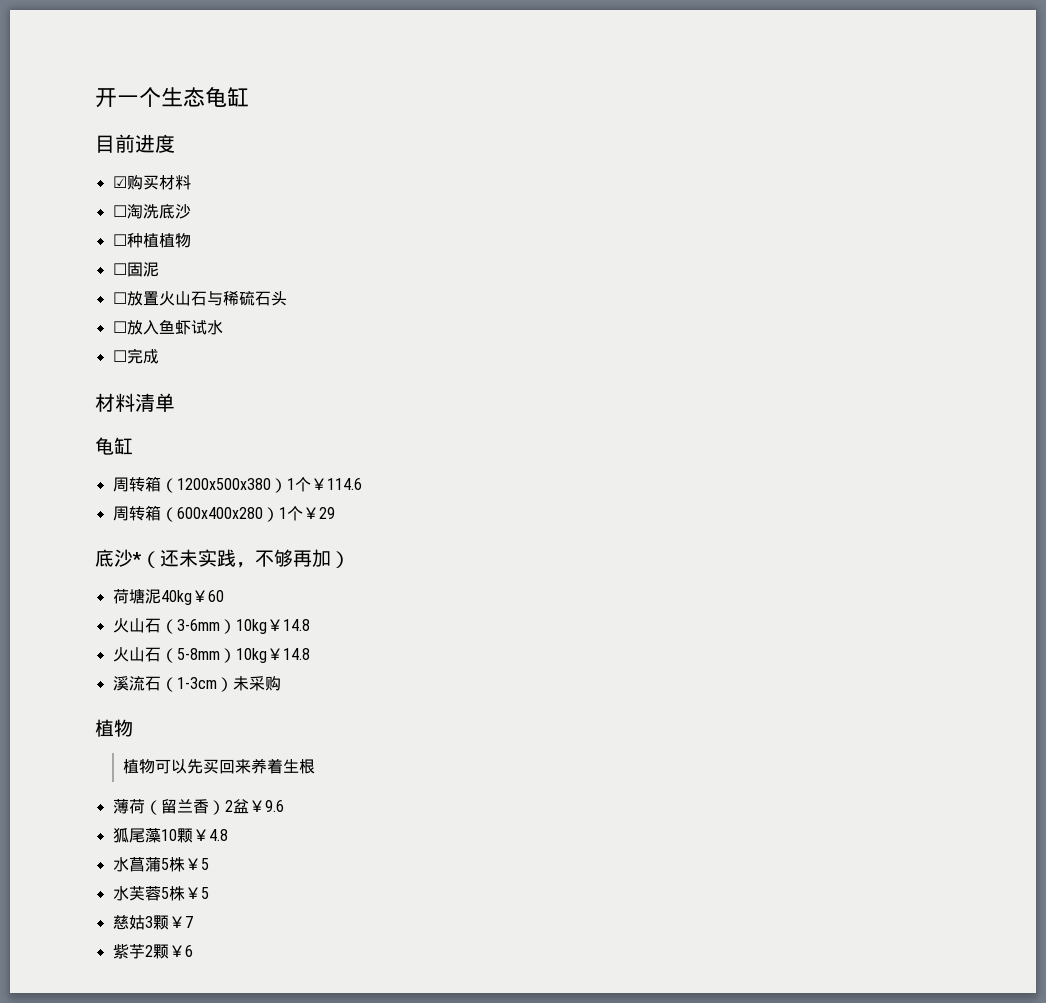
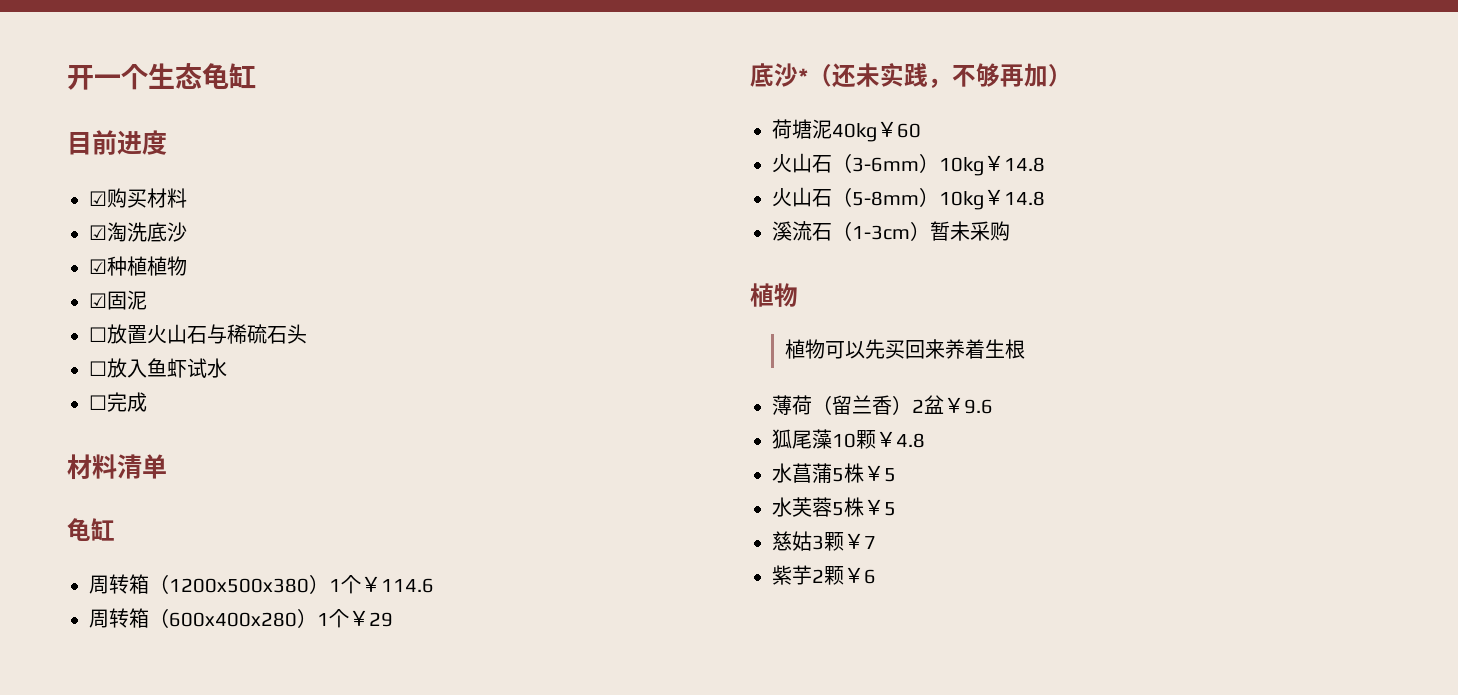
- ☐淘洗底沙
+ ☑淘洗底沙
- ☐种植植物
+ ☑种植植物
- ☐固泥
+ ☑固泥
- 溪流石（1-3cm）未采购
+ 溪流石（1-3cm）暂未采购

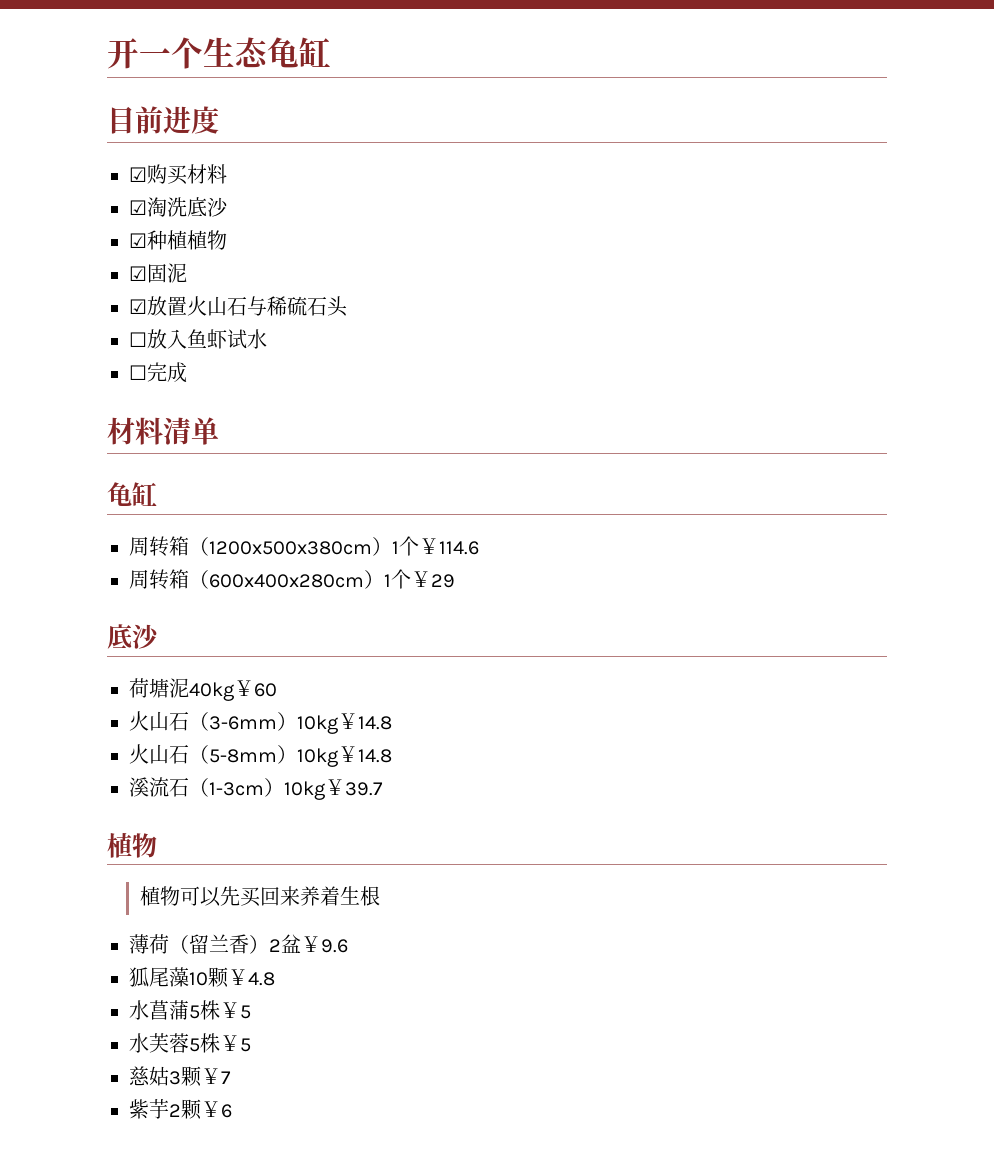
- ☐放置火山石与稀硫石头
+ ☑放置火山石与稀硫石头
- 周转箱（1200x500x380）1个￥114.6
+ 周转箱（1200x500x380cm）1个￥114.6
- 周转箱（600x400x280）1个￥29
- 底沙*（还未实践，不够再加）
+ 周转箱（600x400x280cm）1个￥29
+ 底沙
- 溪流石（1-3cm）暂未采购
+ 溪流石（1-3cm）10kg￥39.7

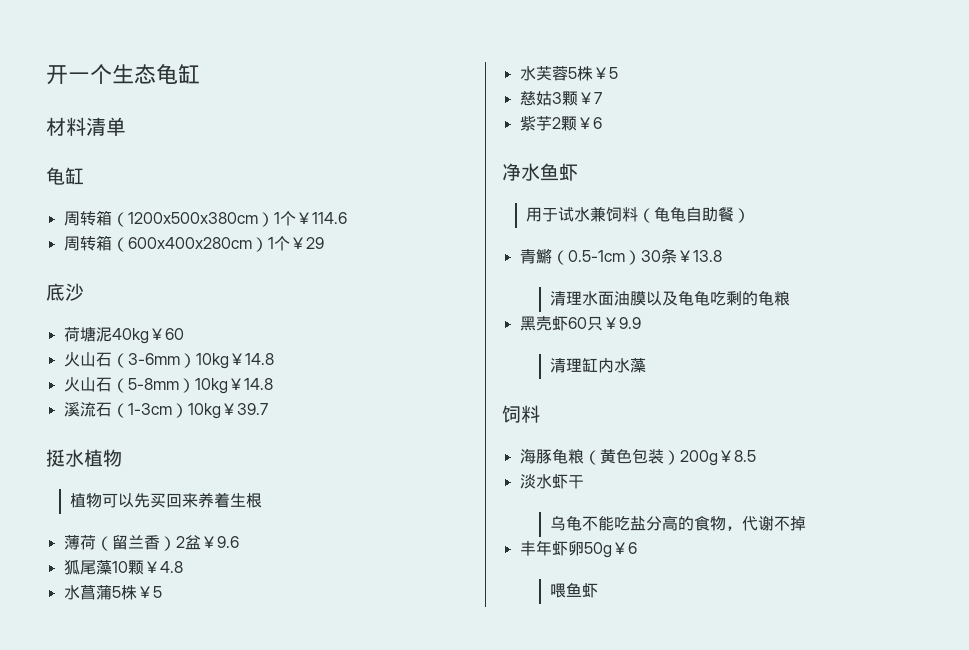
- 目前进度
- ☑购买材料
- ☑淘洗底沙
- ☑种植植物
- ☑固泥
- ☑放置火山石与稀硫石头
- ☐放入鱼虾试水
- ☐完成
  溪流石（1-3cm）10kg￥39.7
- 植物
+ 挺水植物
+ 净水鱼虾
+ 用于试水兼饲料（龟龟自助餐）
+ 青鱂（0.5-1cm）30条￥13.8
+ 清理水面油膜以及龟龟吃剩的龟粮
+ 黑壳虾60只￥9.9
+ 清理缸内水藻
+ 饲料
+ 海豚龟粮（黄色包装）200g￥8.5
+ 淡水虾干
+ 乌龟不能吃盐分高的食物，代谢不掉
+ 丰年虾卵50g￥6
+ 喂鱼虾

